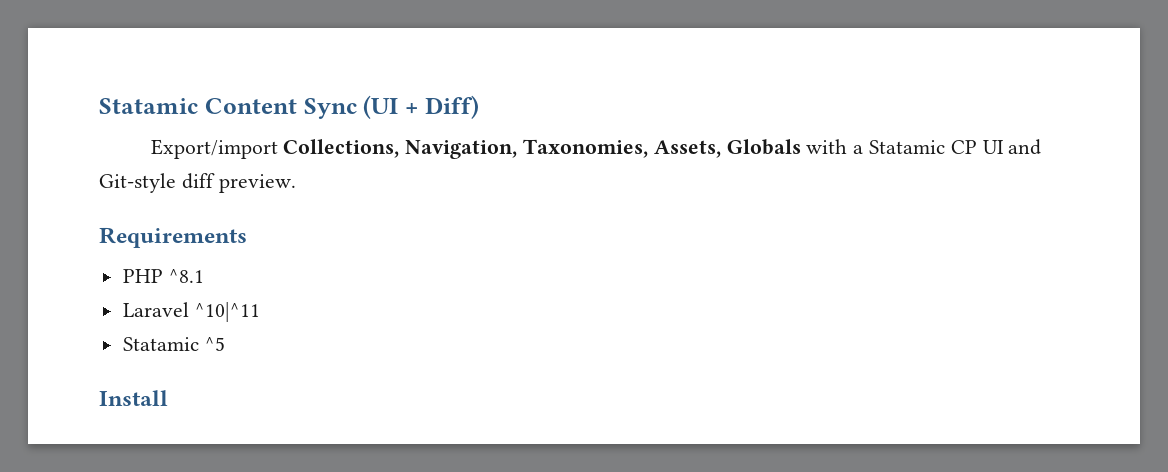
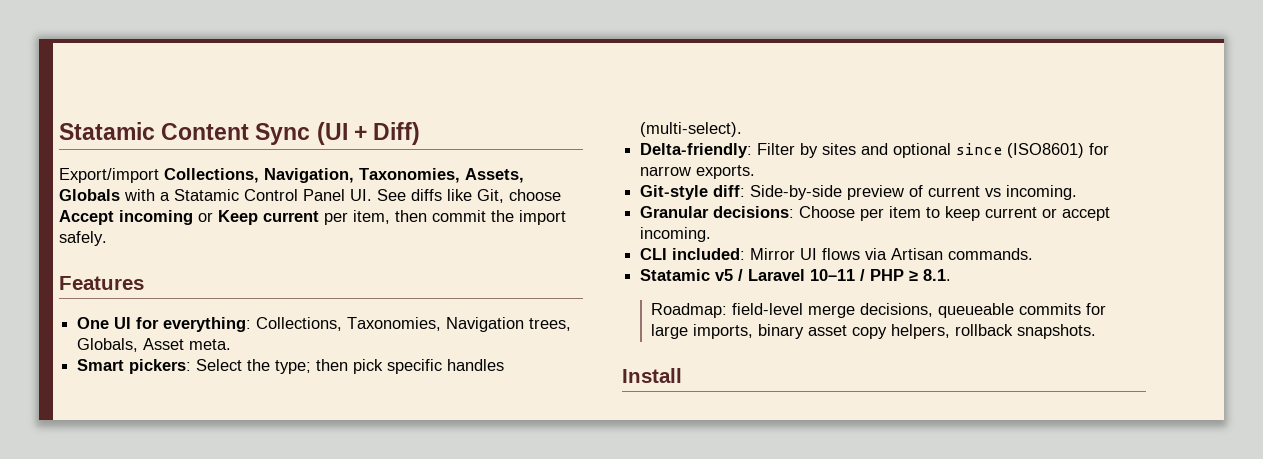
- Export/import Collections, Navigation, Taxonomies, Assets, Globals with a Statamic CP UI and Git-style diff preview.
- Requirements
- PHP ^8.1
- Laravel ^10|^11
- Statamic ^5
+ Export/import Collections, Navigation, Taxonomies, Assets, Globals with a Statamic Control Panel UI. See diffs like Git, choose Accept incoming or Keep current per item, then commit the import safely.
+ Features
+ One UI for everything: Collections, Taxonomies, Navigation trees, Globals, Asset meta.
+ Smart pickers: Select the type; then pick specific handles (multi-select).
+ Delta-friendly: Filter by sites and optional since (ISO8601) for narrow exports.
+ Git-style diff: Side-by-side preview of current vs incoming.
+ Granular decisions: Choose per item to keep current or accept incoming.
+ CLI included: Mirror UI flows via Artisan commands.
+ Statamic v5 / Laravel 10–11 / PHP ≥ 8.1.
+ Roadmap: field-level merge decisions, queueable commits for large imports, binary asset copy helpers, rollback snapshots.

